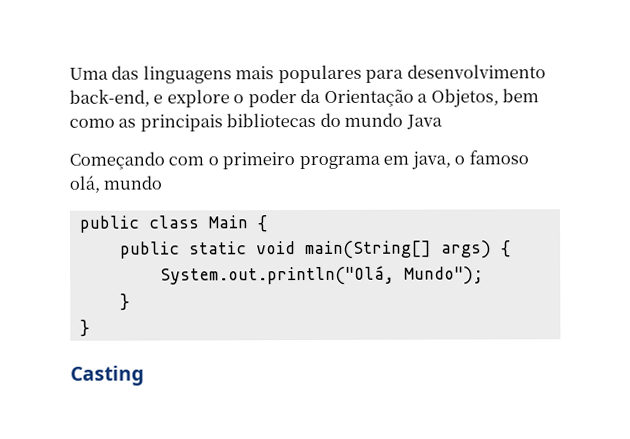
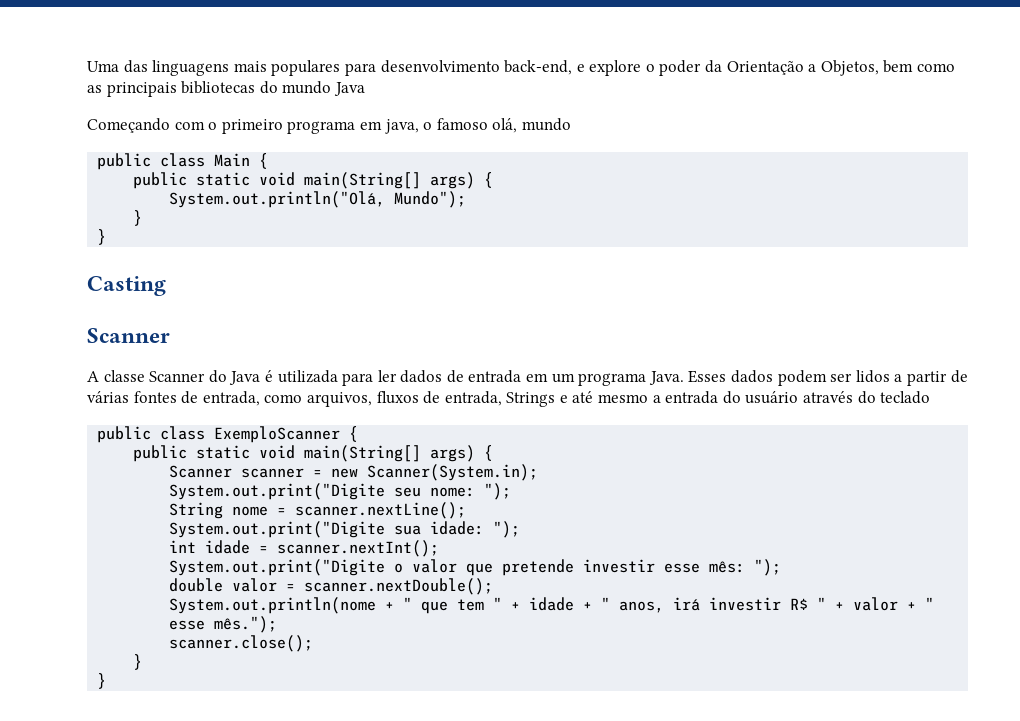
  Casting
+ Scanner
+ A classe Scanner do Java é utilizada para ler dados de entrada em um programa Java. Esses dados podem ser lidos a partir de várias fontes de entrada, como arquivos, fluxos de entrada, Strings e até mesmo a entrada do usuário através do teclado
+ public class ExemploScanner {
+ public static void main(String[] args) {
+ Scanner scanner = new Scanner(System.in);
+ System.out.print("Digite seu nome: ");
+ String nome = scanner.nextLine();
+ System.out.print("Digite sua idade: ");
+ int idade = scanner.nextInt();
+ System.out.print("Digite o valor que pretende investir esse mês: ");
+ double valor = scanner.nextDouble();
+ System.out.println(nome + " que tem " + idade + " anos, irá investir R$ " + valor + " esse mês.");
+ scanner.close();
+ }
+ }

